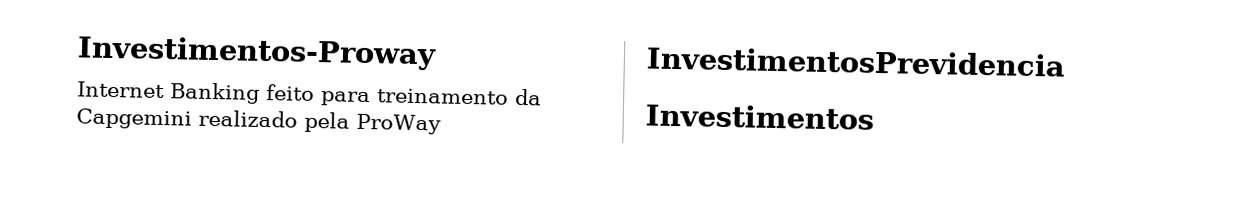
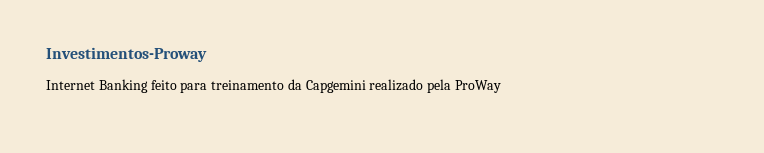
- InvestimentosPrevidencia
- Investimentos

